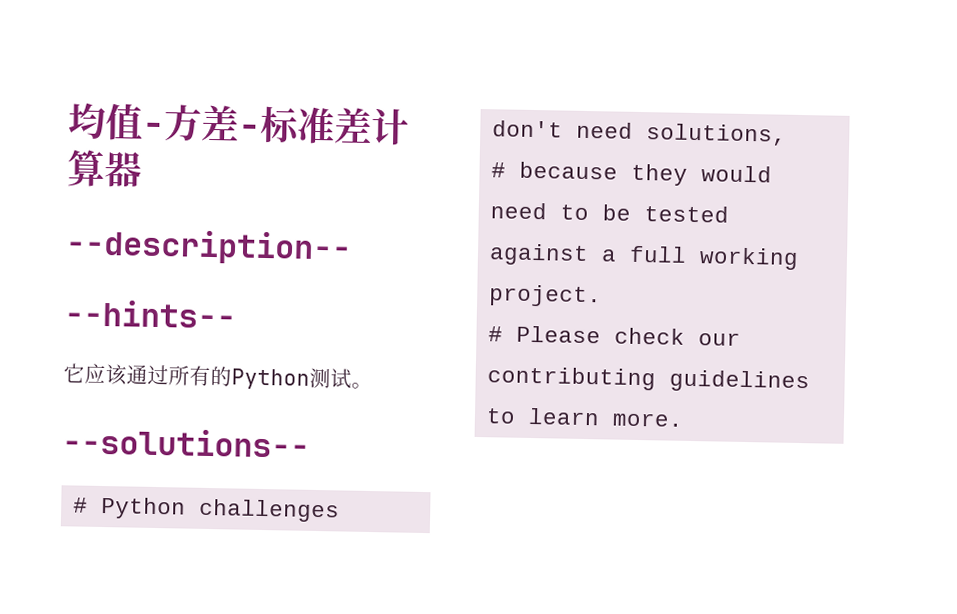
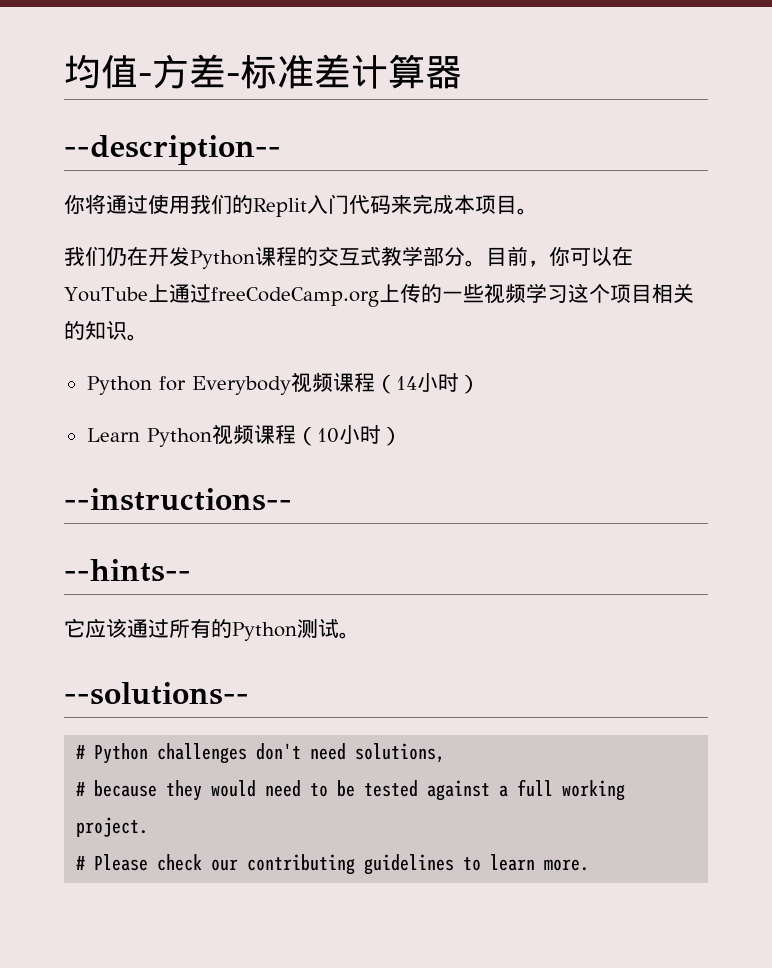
+ 你将通过使用我们的Replit入门代码来完成本项目。
+ 我们仍在开发Python课程的交互式教学部分。目前，你可以在YouTube上通过freeCodeCamp.org上传的一些视频学习这个项目相关的知识。
+ Python for Everybody视频课程（14小时）
+ Learn Python视频课程（10小时）
+ --instructions--

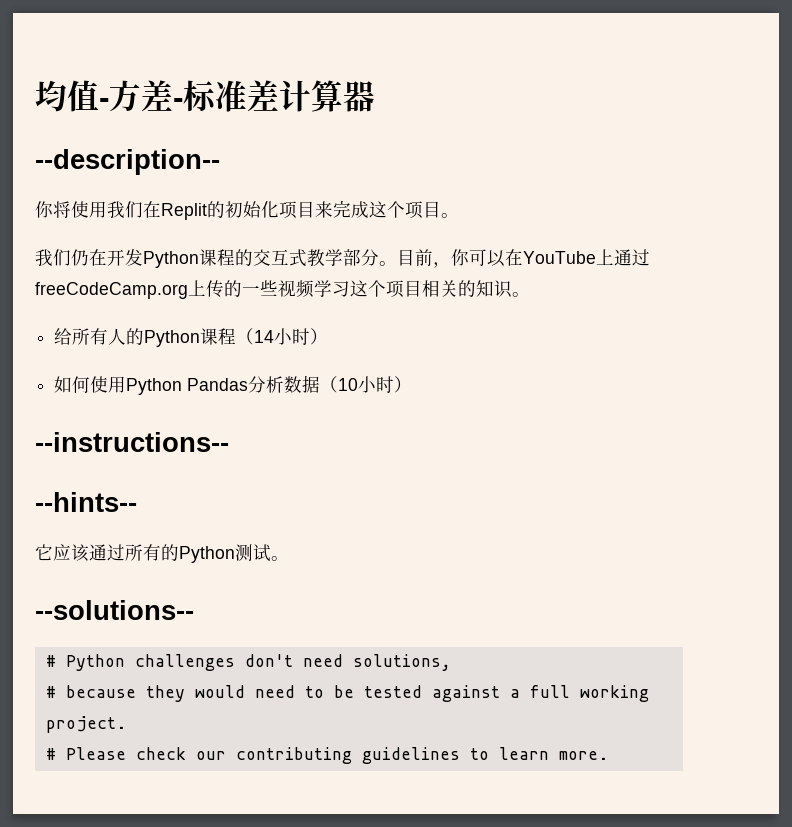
- 你将通过使用我们的Replit入门代码来完成本项目。
+ 你将使用我们在Replit的初始化项目来完成这个项目。
- Python for Everybody视频课程（14小时）
+ 给所有人的Python课程（14小时）
- Learn Python视频课程（10小时）
+ 如何使用Python Pandas分析数据（10小时）

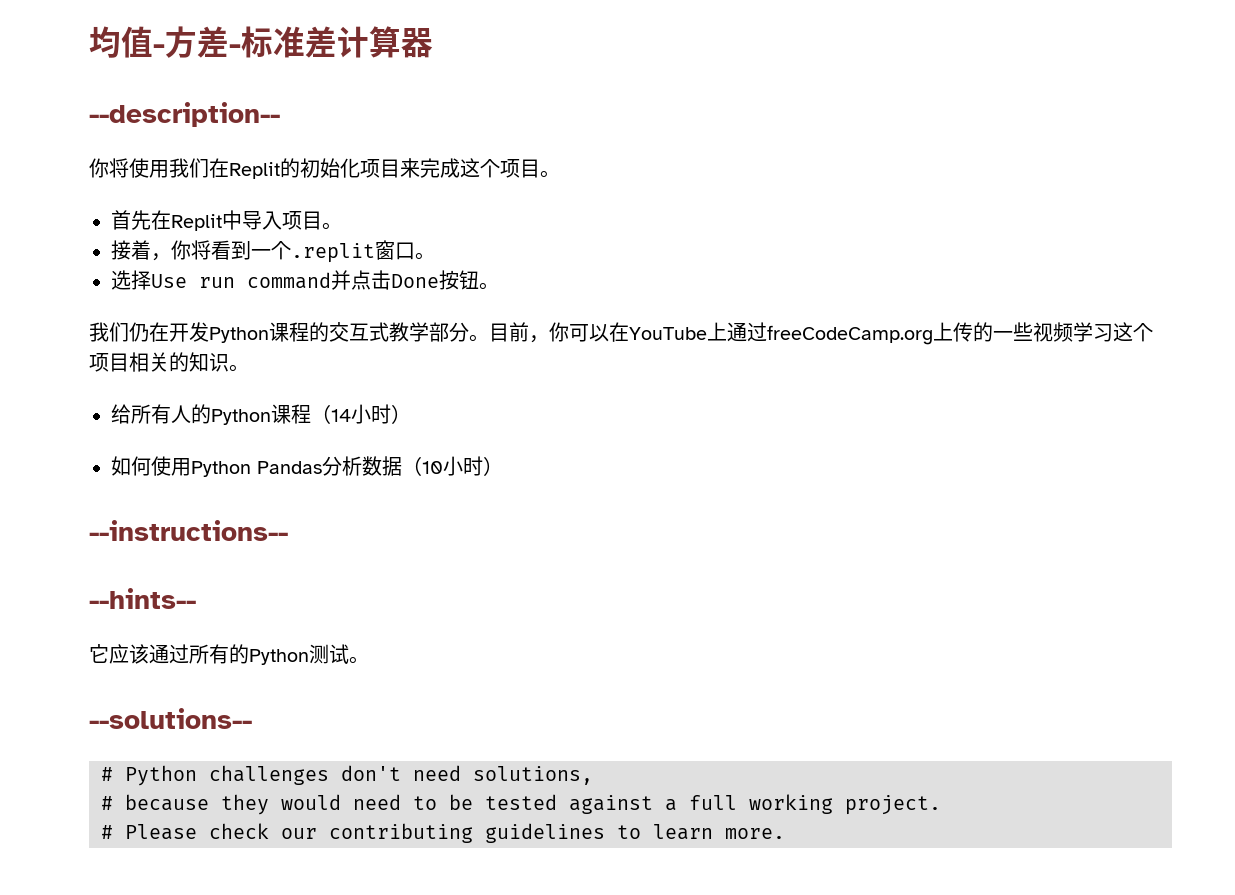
+ 首先在Replit中导入项目。
+ 接着，你将看到一个.replit窗口。
+ 选择Use run command并点击Done按钮。

